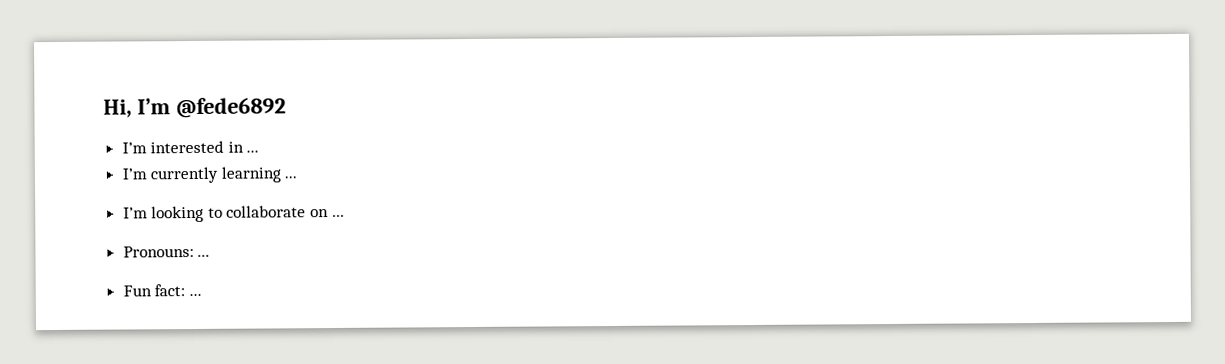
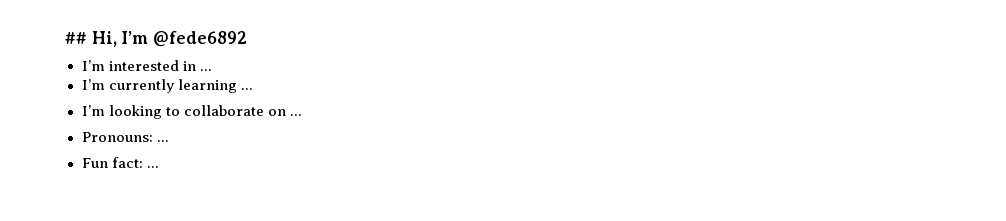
- Hi, I’m @fede6892
+ ## Hi, I’m @fede6892

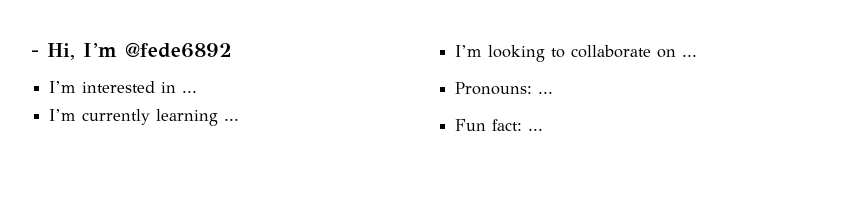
- ## Hi, I’m @fede6892
+ - Hi, I’m @fede6892

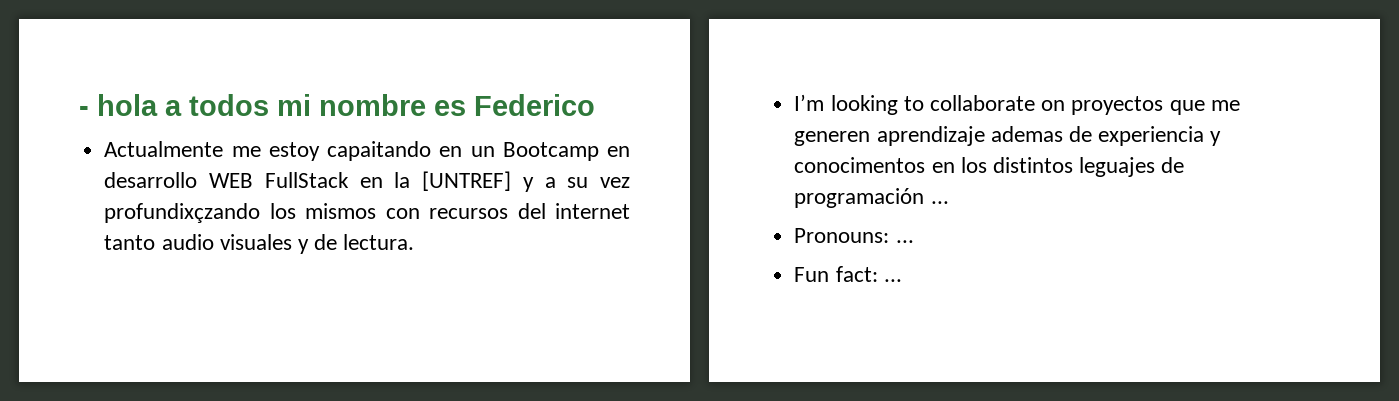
- - Hi, I’m @fede6892
- I’m interested in ...
- I’m currently learning ...
+ - hola a todos mi nombre es Federico
+ Actualmente me estoy capaitando en un Bootcamp en desarrollo WEB FullStack en la [UNTREF] y a su vez profundixçzando los mismos con recursos del internet tanto audio visuales y de lectura.
- I’m looking to collaborate on ...
+ I’m looking to collaborate on proyectos que me generen aprendizaje ademas de experiencia y conocimentos en los distintos leguajes de programación ...

